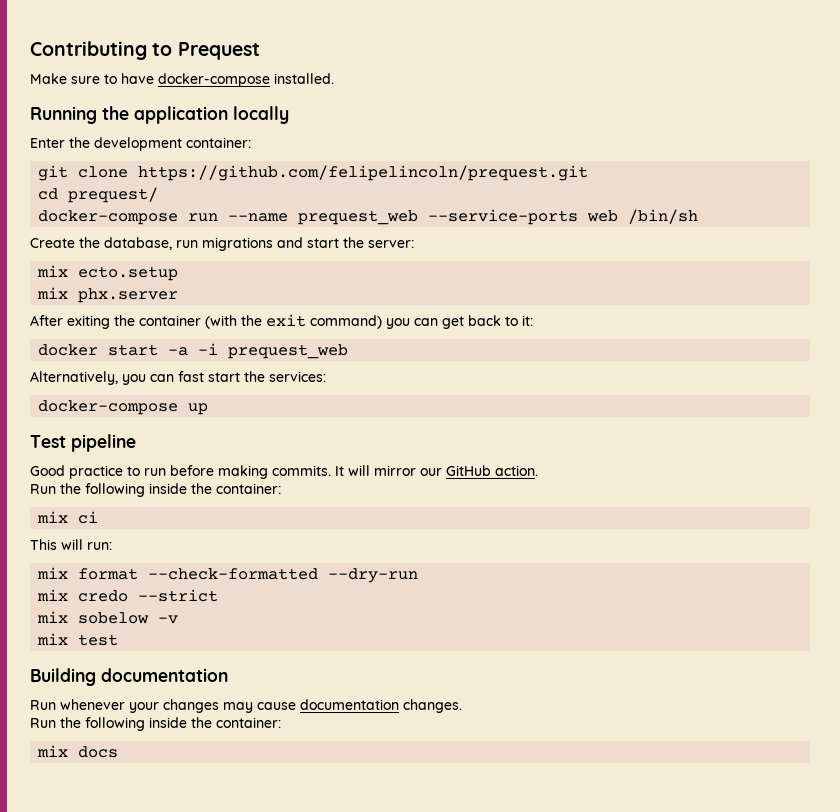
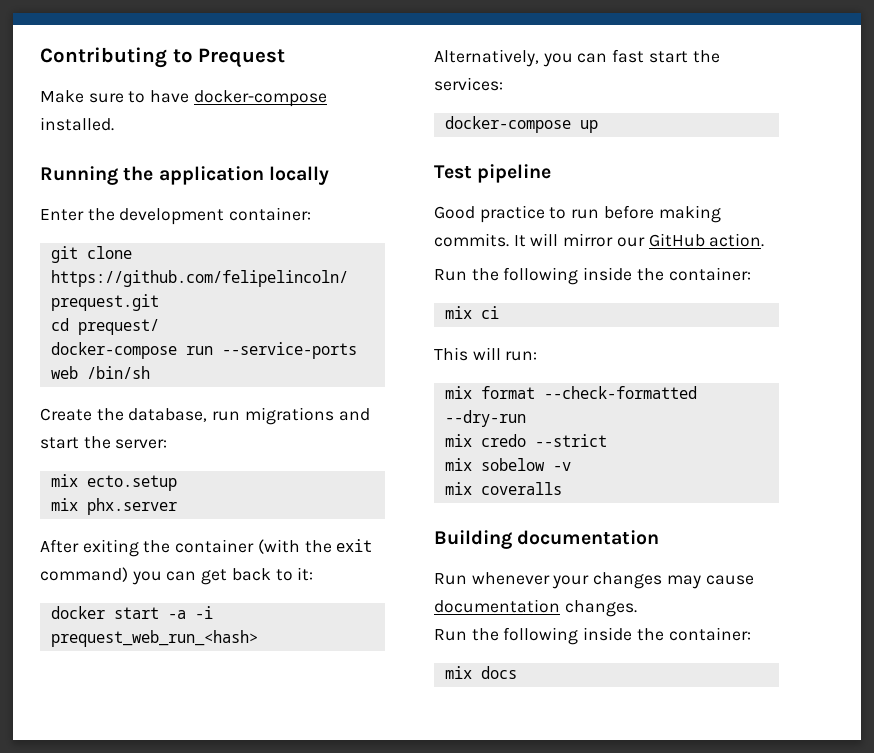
- docker-compose run --name prequest_web --service-ports web /bin/sh
+ docker-compose run --service-ports web /bin/sh
- docker start -a -i prequest_web
+ docker start -a -i prequest_web_run_<hash>
- mix test
+ mix coveralls

